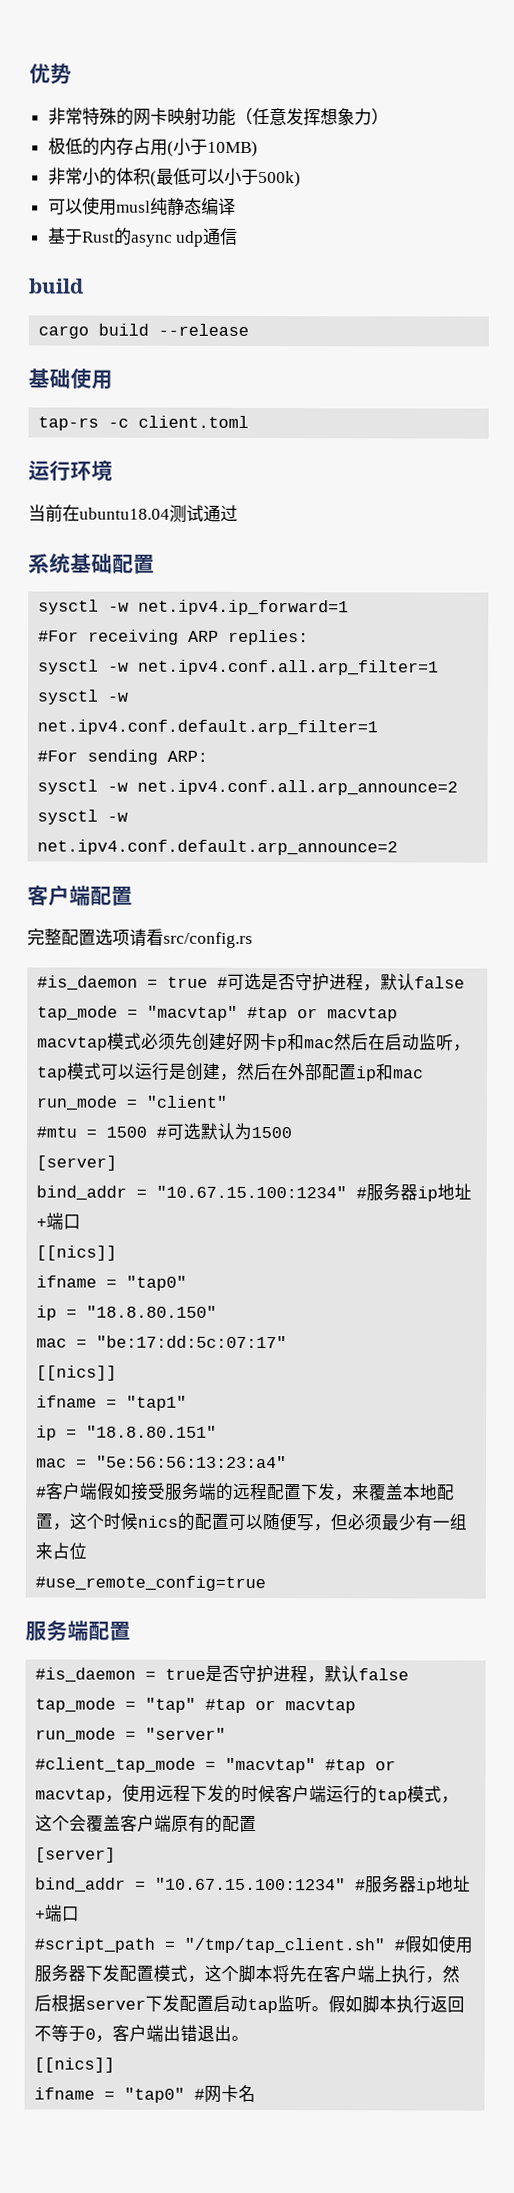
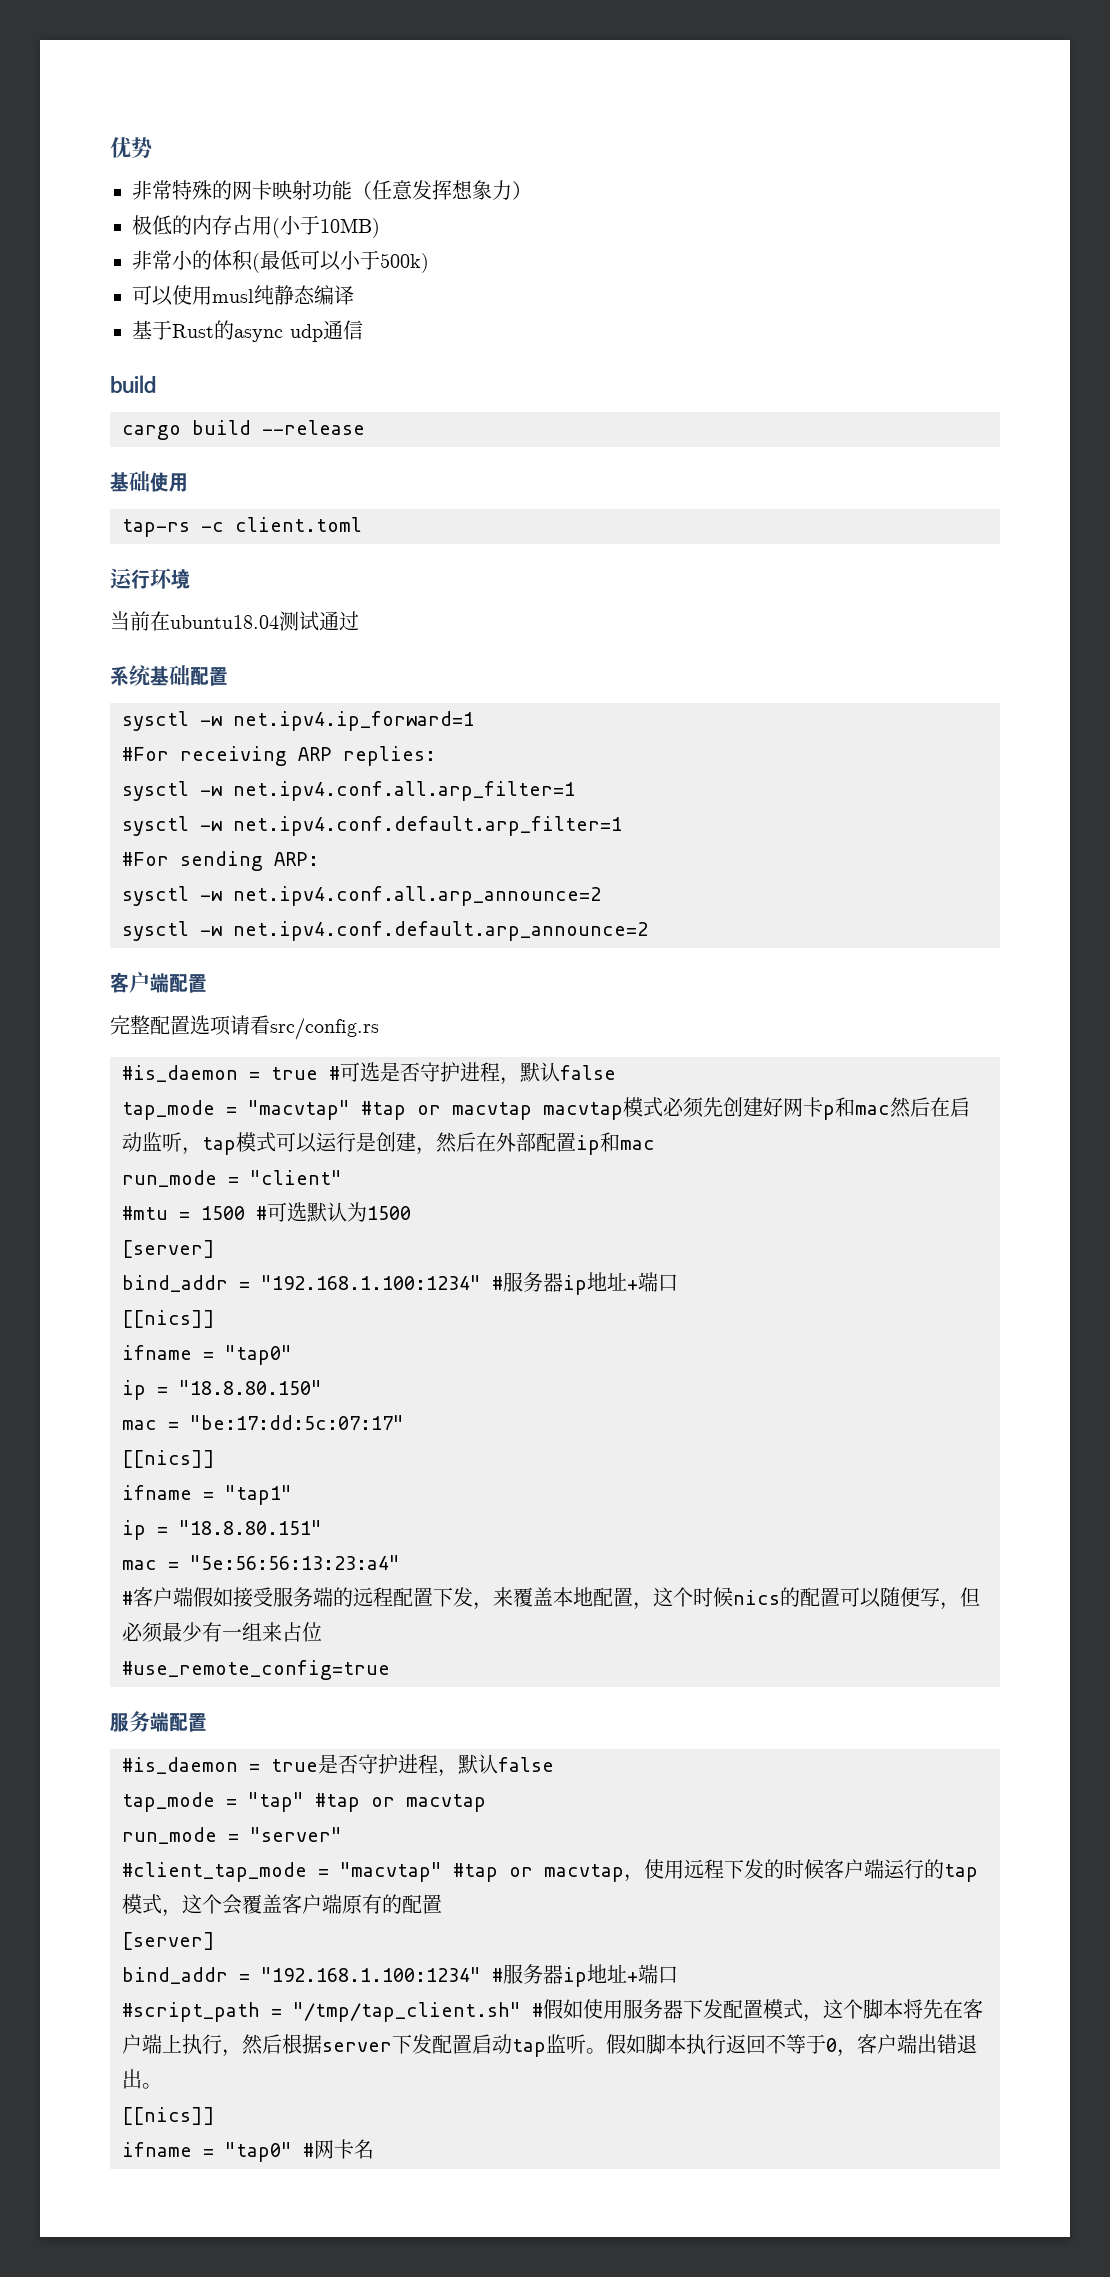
  #mtu = 1500 #可选默认为1500
  [server]
- bind_addr = "10.67.15.100:1234" #服务器ip地址+端口
+ bind_addr = "192.168.1.100:1234" #服务器ip地址+端口
  #client_tap_mode = "macvtap" #tap or macvtap，使用远程下发的时候客户端运行的tap模式，这个会覆盖客户端原有的配置
  [server]
- bind_addr = "10.67.15.100:1234" #服务器ip地址+端口
+ bind_addr = "192.168.1.100:1234" #服务器ip地址+端口

